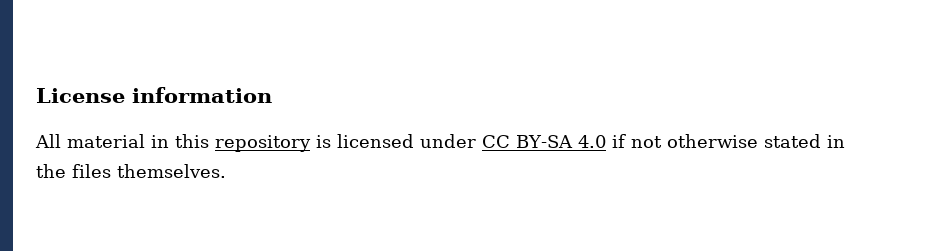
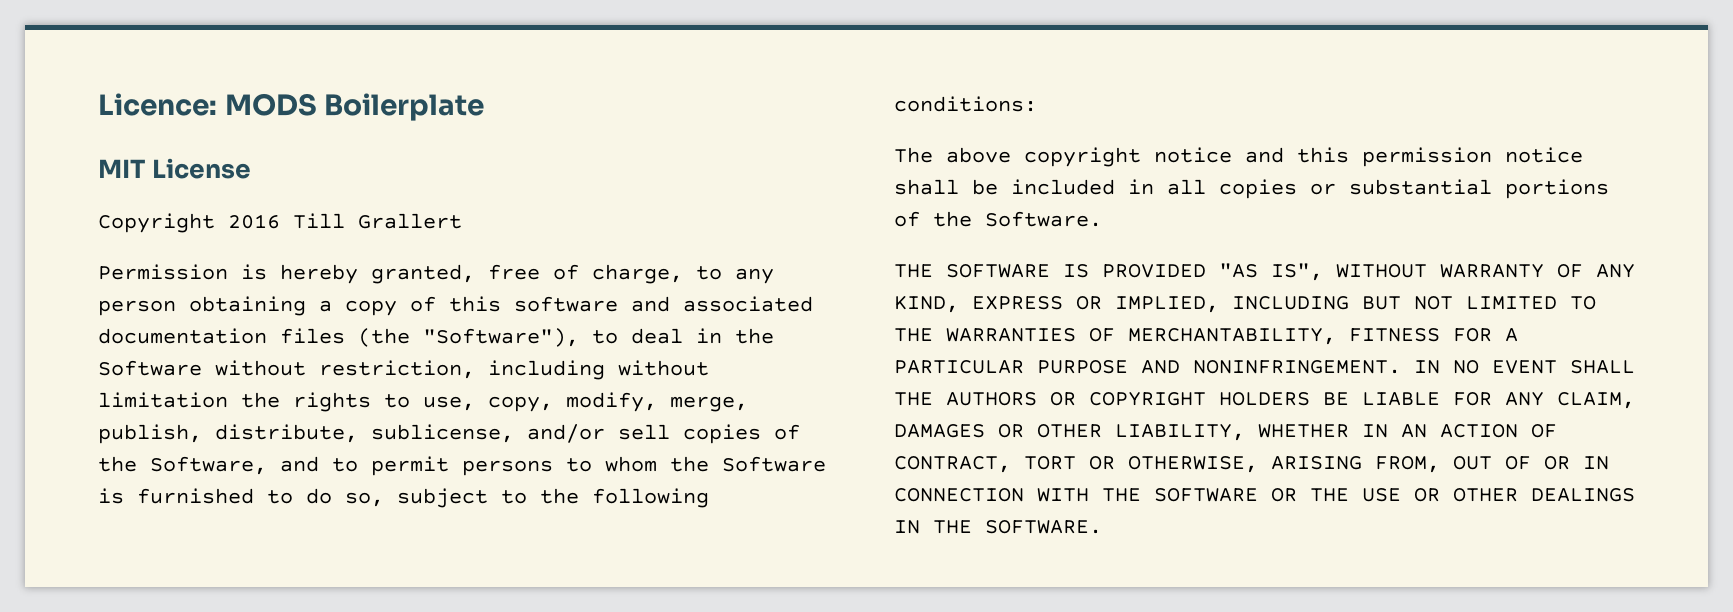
- License information
- All material in this repository is licensed under CC BY-SA 4.0 if not otherwise stated in the files themselves.
+ Licence: MODS Boilerplate
+ MIT License
+ Copyright 2016 Till Grallert
+ Permission is hereby granted, free of charge, to any person obtaining a copy of this software and associated documentation files (the "Software"), to deal in the Software without restriction, including without limitation the rights to use, copy, modify, merge, publish, distribute, sublicense, and/or sell copies of the Software, and to permit persons to whom the Software is furnished to do so, subject to the following conditions:
+ The above copyright notice and this permission notice shall be included in all copies or substantial portions of the Software.
+ THE SOFTWARE IS PROVIDED "AS IS", WITHOUT WARRANTY OF ANY KIND, EXPRESS OR IMPLIED, INCLUDING BUT NOT LIMITED TO THE WARRANTIES OF MERCHANTABILITY, FITNESS FOR A PARTICULAR PURPOSE AND NONINFRINGEMENT. IN NO EVENT SHALL THE AUTHORS OR COPYRIGHT HOLDERS BE LIABLE FOR ANY CLAIM, DAMAGES OR OTHER LIABILITY, WHETHER IN AN ACTION OF CONTRACT, TORT OR OTHERWISE, ARISING FROM, OUT OF OR IN CONNECTION WITH THE SOFTWARE OR THE USE OR OTHER DEALINGS IN THE SOFTWARE.

